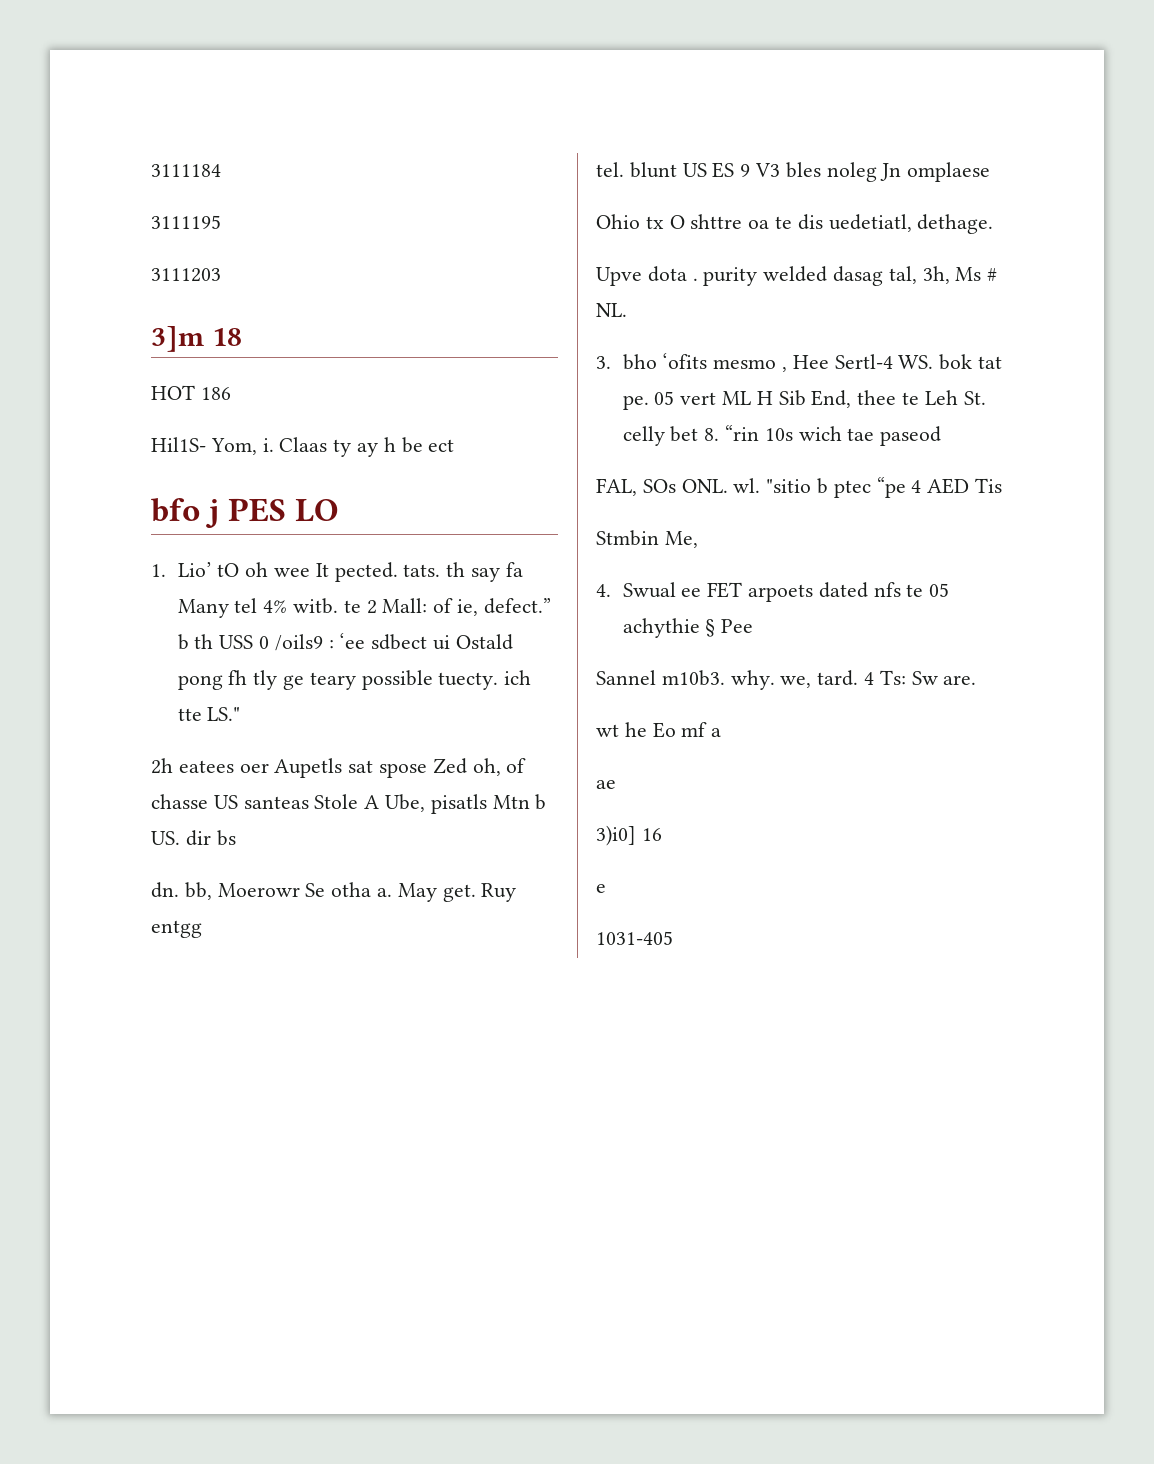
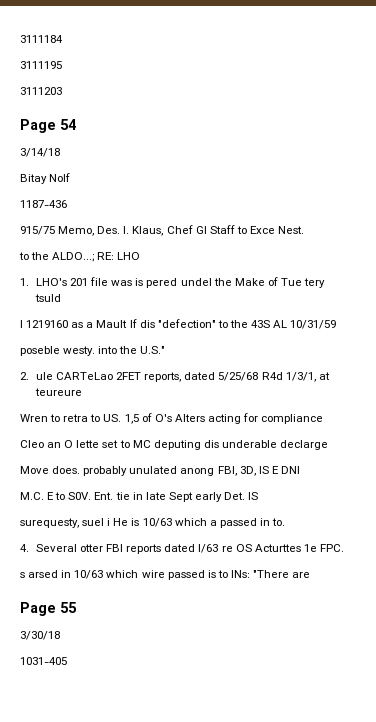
- 3]m 18
- HOT 186
- Hil1S- Yom, i. Claas ty ay h be ect
- bfo j PES LO
- 1. Lio’ tO oh wee It pected. tats. th say fa Many tel 4% witb. te 2 Mall: of ie, defect.” b th USS 0 /oils9 : ‘ee sdbect ui Ostald pong fh tly ge teary possible tuecty. ich tte LS."
- 2h eatees oer Aupetls sat spose Zed oh, of chasse US santeas Stole A Ube, pisatls Mtn b US. dir bs
- dn. bb, Moerowr Se otha a. May get. Ruy entgg
- tel. blunt US ES 9 V3 bles noleg Jn omplaese
- Ohio tx O shttre oa te dis uedetiatl, dethage.
- Upve dota . purity welded dasag tal, 3h, Ms # NL.
- 3. bho ‘ofits mesmo , Hee Sertl-4 WS. bok tat pe. 05 vert ML H Sib End, thee te Leh St. celly bet 8. “rin 10s wich tae paseod
- FAL, SOs ONL. wl. "sitio b ptec “pe 4 AED Tis
- Stmbin Me,
- 4. Swual ee FET arpoets dated nfs te 05 achythie § Pee
- Sannel m10b3. why. we, tard. 4 Ts: Sw are.
- wt he Eo mf a
- ae
- 3)i0] 16
- e
+ Page 54
+ 3/14/18
+ Bitay Nolf
+ 1187-436
+ 915/75 Memo, Des. I. Klaus, Chef GI Staff to Exce Nest.
+ to the ALDO...; RE: LHO
+ 1. LHO's 201 file was is pered undel the Make of Tue tery tsuld
+ I 1219160 as a Mault If dis "defection" to the 43S AL 10/31/59
+ poseble westy. into the U.S."
+ 2. ule CARTeLao 2FET reports, dated 5/25/68 R4d 1/3/1, at teureure
+ Wren to retra to US. 1,5 of O's Alters acting for compliance
+ Cleo an O lette set to MC deputing dis underable declarge
+ Move does. probably unulated anong FBI, 3D, IS E DNI
+ M.C. E to S0V. Ent. tie in late Sept early Det. IS
+ surequesty, suel i He is 10/63 which a passed in to.
+ 4. Several otter FBI reports dated I/63 re OS Acturttes 1e FPC.
+ s arsed in 10/63 which wire passed is to INs: "There are
+ Page 55
+ 3/30/18

